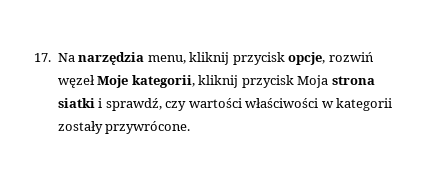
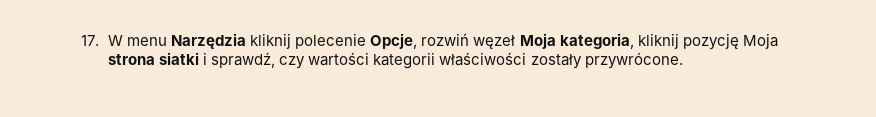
- 17. Na narzędzia menu, kliknij przycisk opcje, rozwiń węzeł Moje kategorii, kliknij przycisk Moja strona siatki i sprawdź, czy wartości właściwości w kategorii zostały przywrócone.
+ 17. W menu Narzędzia kliknij polecenie Opcje, rozwiń węzeł Moja kategoria, kliknij pozycję Moja strona siatki i sprawdź, czy wartości kategorii właściwości zostały przywrócone.

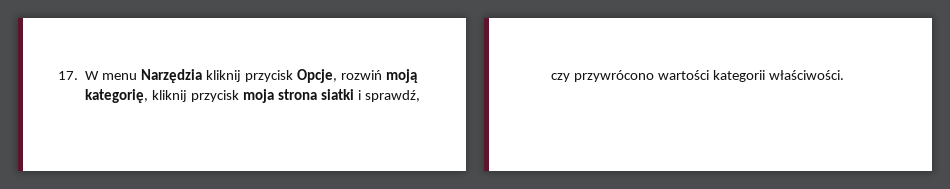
- 17. W menu Narzędzia kliknij polecenie Opcje, rozwiń węzeł Moja kategoria, kliknij pozycję Moja strona siatki i sprawdź, czy wartości kategorii właściwości zostały przywrócone.
+ 17. W menu Narzędzia kliknij przycisk Opcje, rozwiń moją kategorię, kliknij przycisk moja strona siatki i sprawdź, czy przywrócono wartości kategorii właściwości.

